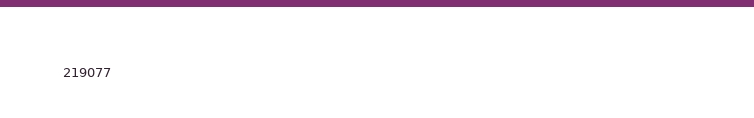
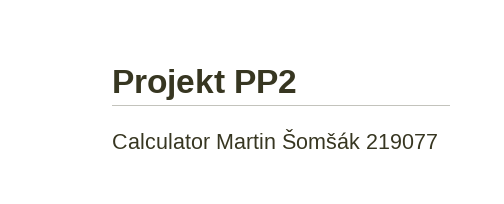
- 219077
+ Projekt PP2
+ Calculator Martin Šomšák 219077

